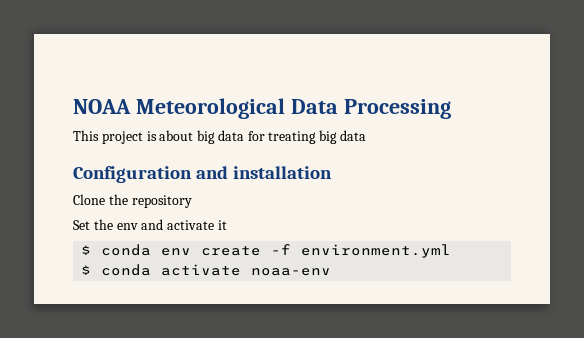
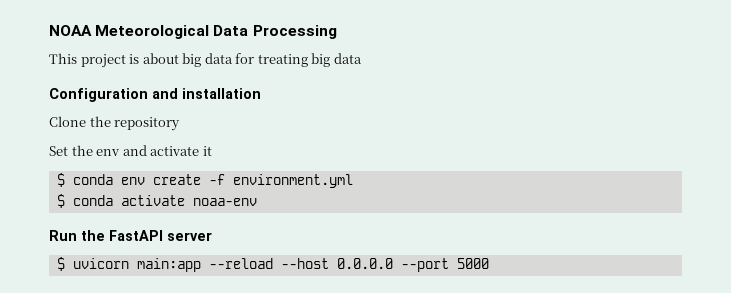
+ Run the FastAPI server
+ $ uvicorn main:app --reload --host 0.0.0.0 --port 5000

